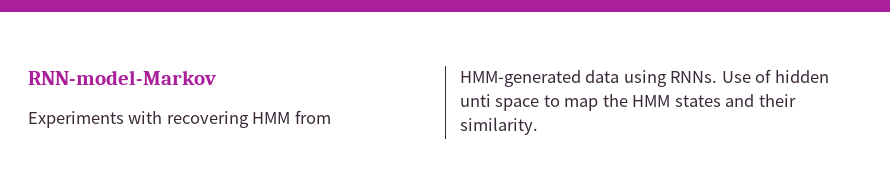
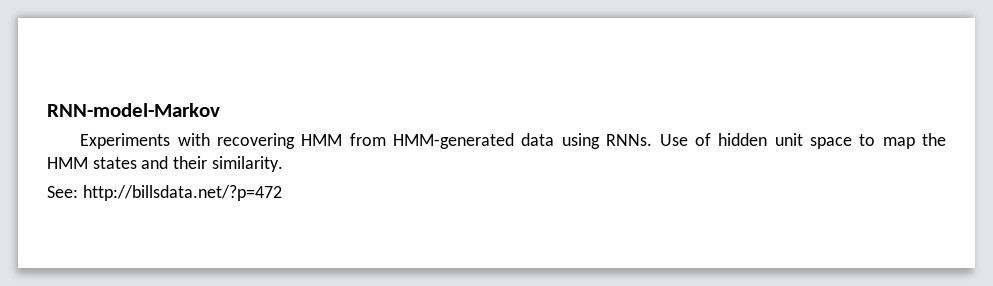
- Use of hidden unti space to map the HMM states and their similarity.
+ Use of hidden unit space to map the HMM states and their similarity.
+ See: http://billsdata.net/?p=472

